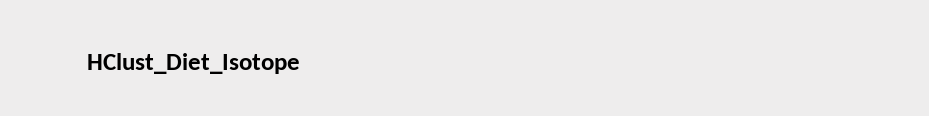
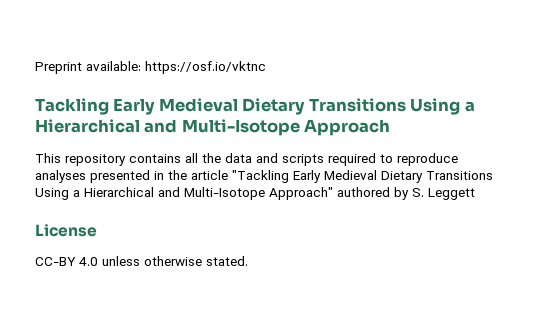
- HClust_Diet_Isotope
+ Preprint available: https://osf.io/vktnc
+ Tackling Early Medieval Dietary Transitions Using a Hierarchical and Multi-Isotope Approach
+ This repository contains all the data and scripts required to reproduce analyses presented in the article "Tackling Early Medieval Dietary Transitions Using a Hierarchical and Multi-Isotope Approach" authored by S. Leggett
+ License
+ CC-BY 4.0 unless otherwise stated.

